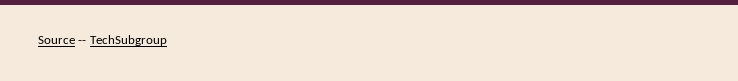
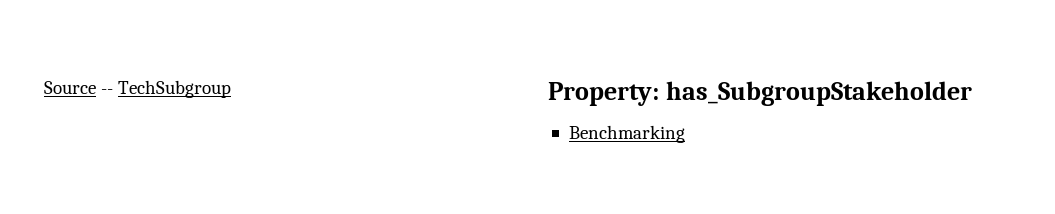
+ Property: has_SubgroupStakeholder
+ Benchmarking

